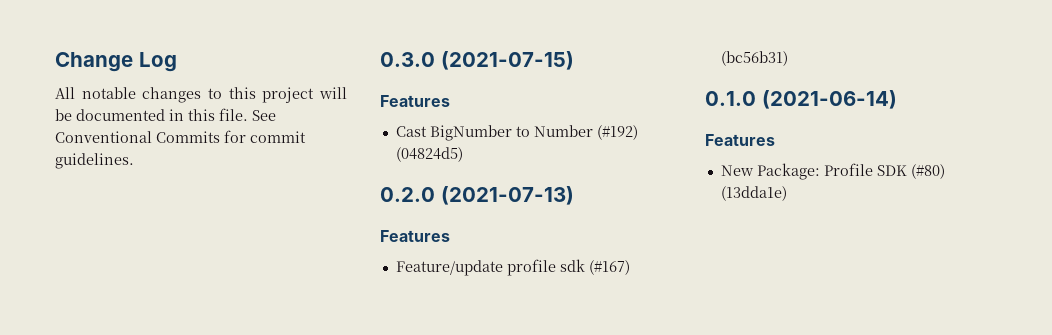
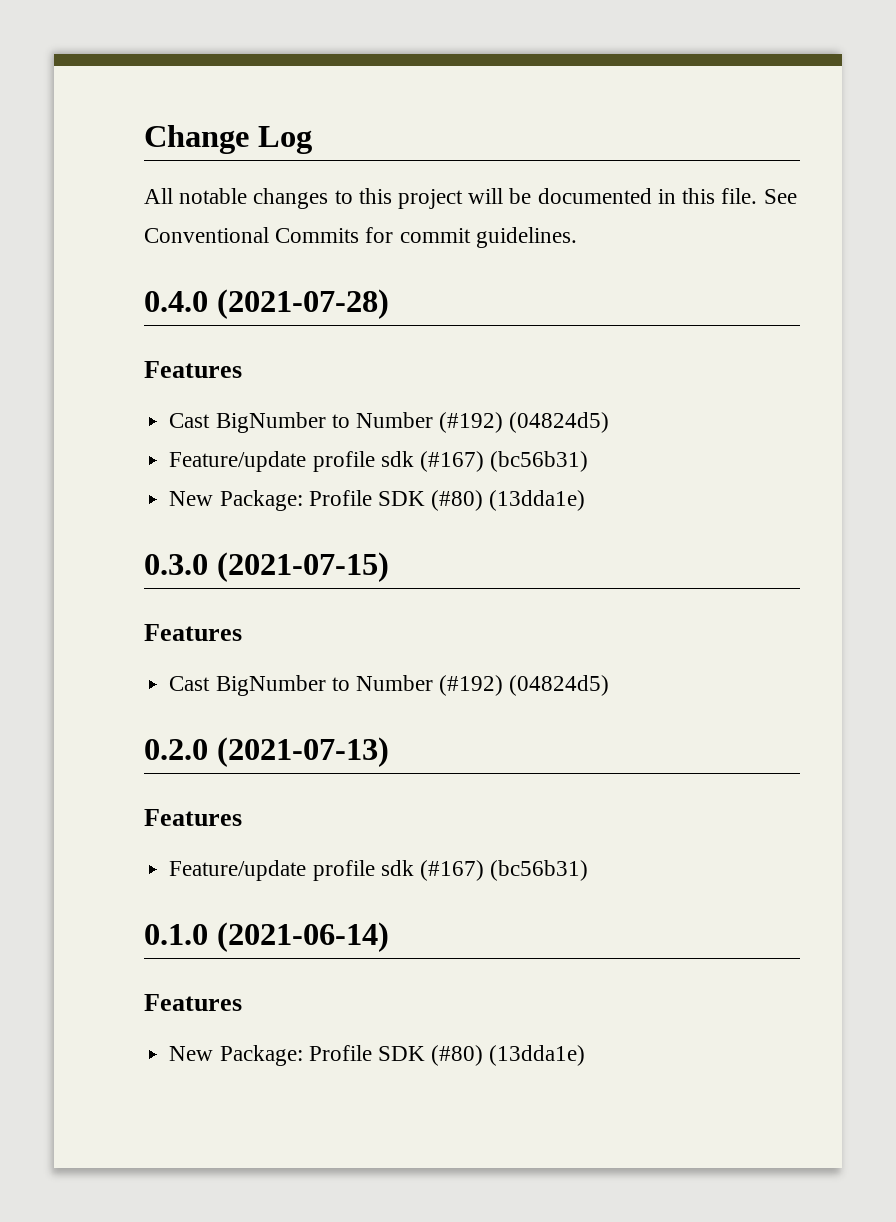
+ 0.4.0 (2021-07-28)
+ Features
+ Cast BigNumber to Number (#192) (04824d5)
+ Feature/update profile sdk (#167) (bc56b31)
+ New Package: Profile SDK (#80) (13dda1e)

